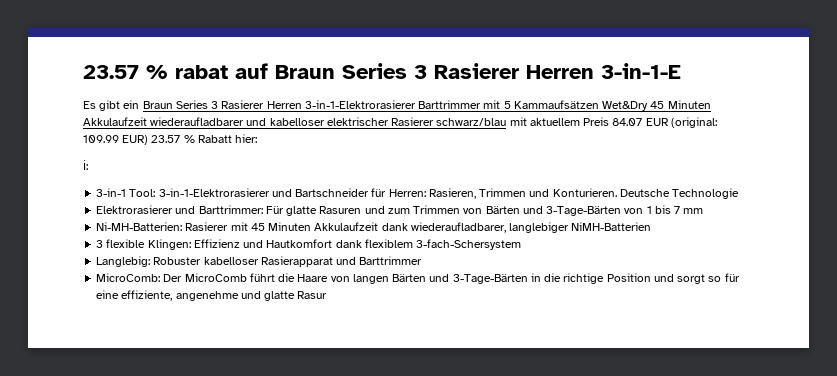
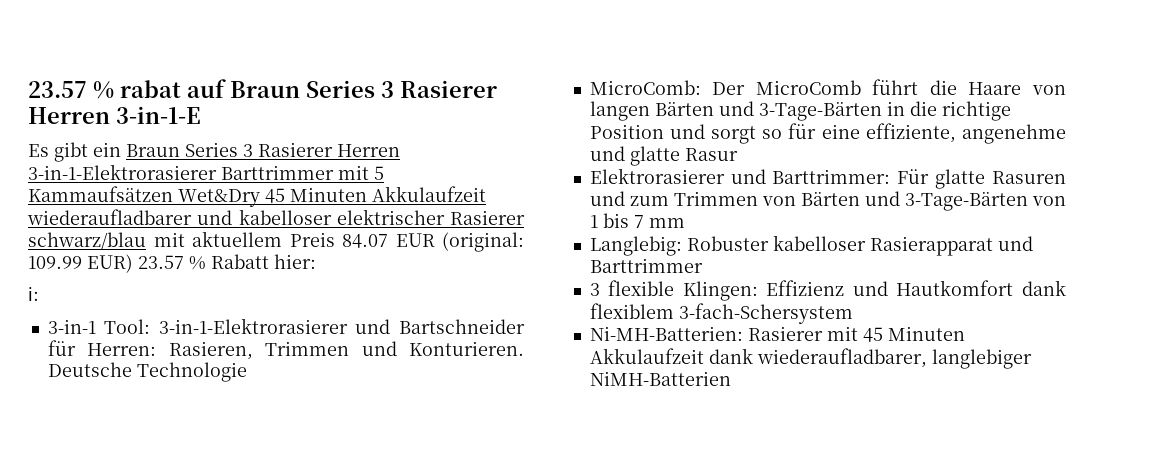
- Elektrorasierer und Barttrimmer: Für glatte Rasuren und zum Trimmen von Bärten und 3-Tage-Bärten von 1 bis 7 mm
- Ni-MH-Batterien: Rasierer mit 45 Minuten Akkulaufzeit dank wiederaufladbarer, langlebiger NiMH-Batterien
- 3 flexible Klingen: Effizienz und Hautkomfort dank flexiblem 3-fach-Schersystem
- Langlebig: Robuster kabelloser Rasierapparat und Barttrimmer
+ Elektrorasierer und Barttrimmer: Für glatte Rasuren und zum Trimmen von Bärten und 3-Tage-Bärten von 1 bis 7 mm
+ Langlebig: Robuster kabelloser Rasierapparat und Barttrimmer
+ 3 flexible Klingen: Effizienz und Hautkomfort dank flexiblem 3-fach-Schersystem
+ Ni-MH-Batterien: Rasierer mit 45 Minuten Akkulaufzeit dank wiederaufladbarer, langlebiger NiMH-Batterien

